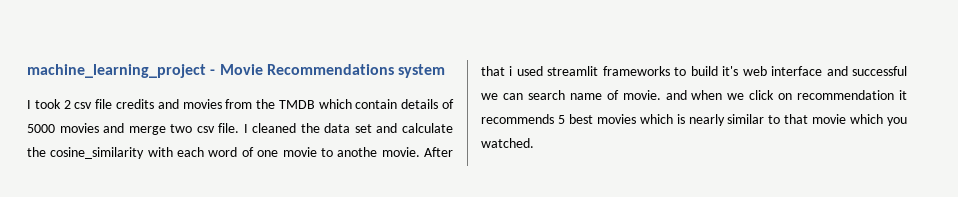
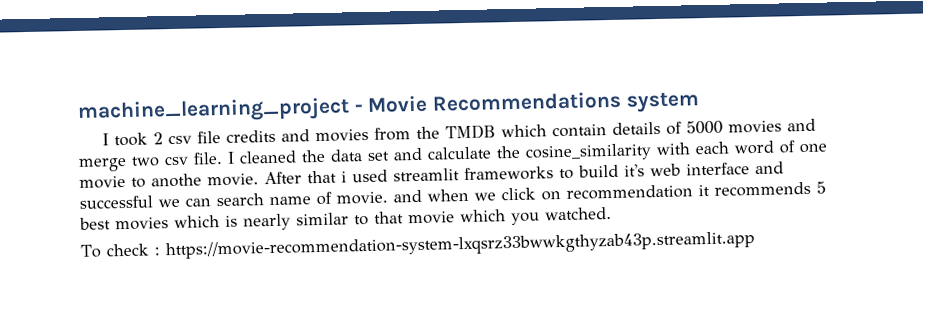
+ To check : https://movie-recommendation-system-lxqsrz33bwwkgthyzab43p.streamlit.app

